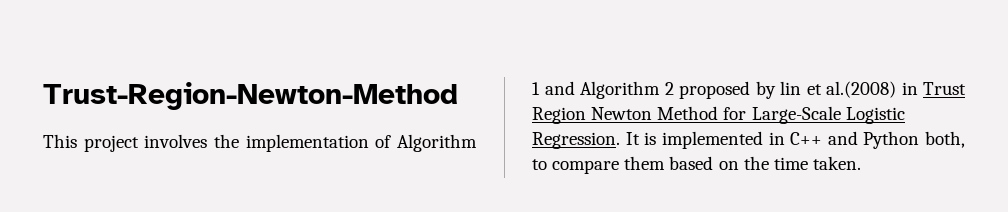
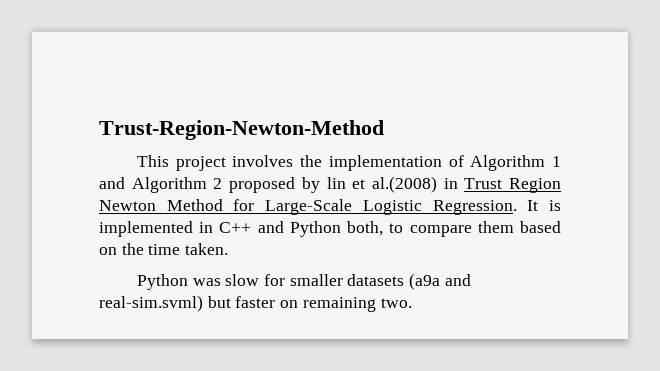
+ Python was slow for smaller datasets (a9a and real-sim.svml) but faster on remaining two.

